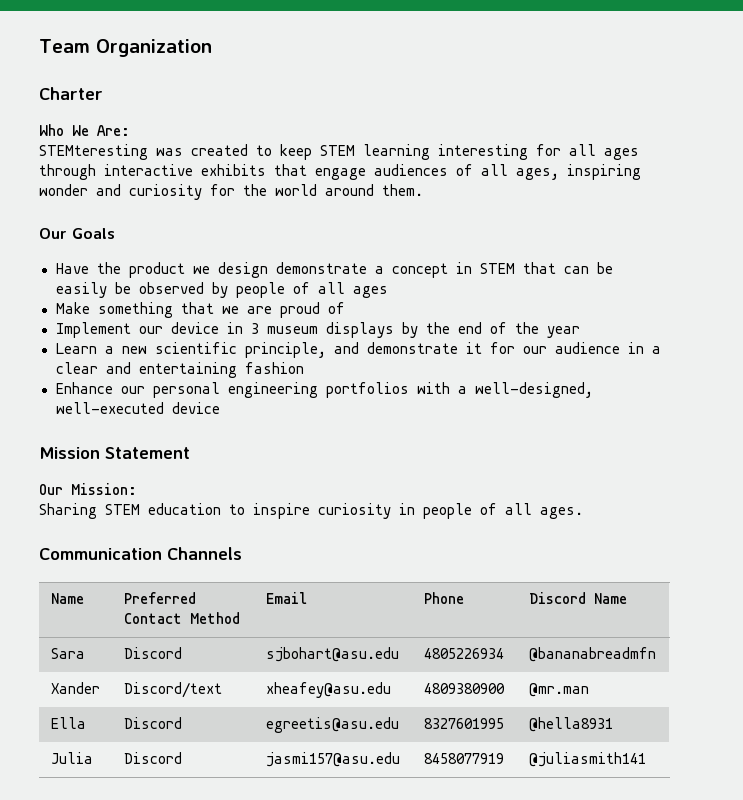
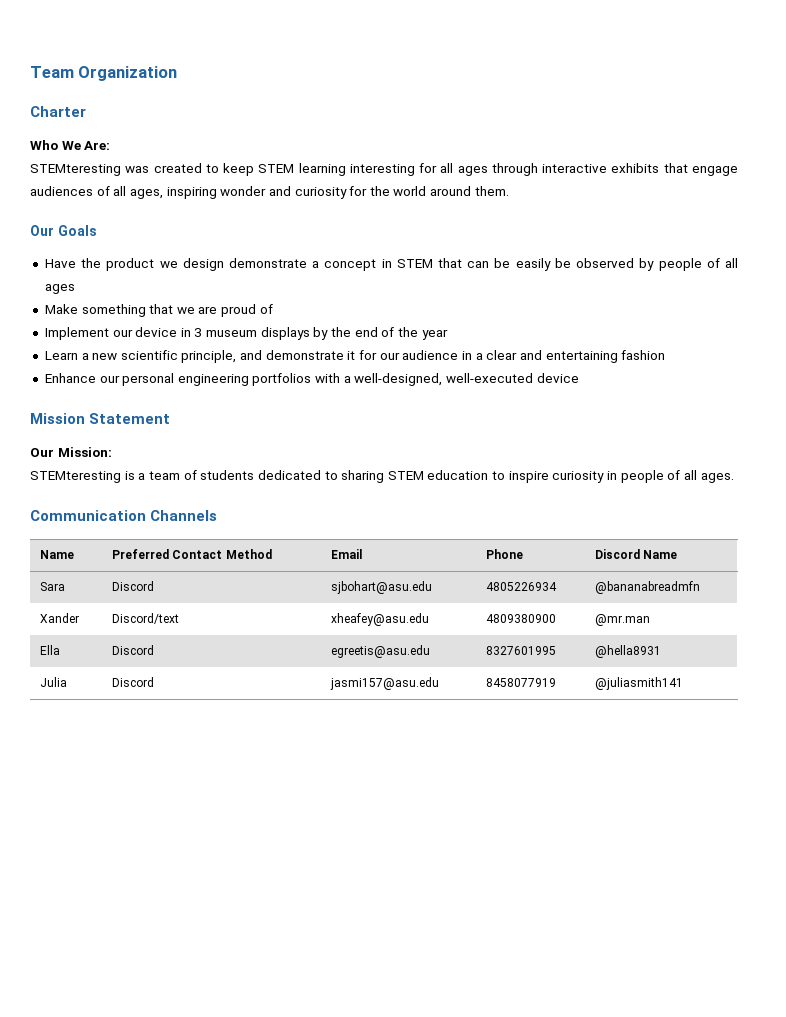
- Sharing STEM education to inspire curiosity in people of all ages.
+ STEMteresting is a team of students dedicated to sharing STEM education to inspire curiosity in people of all ages.

